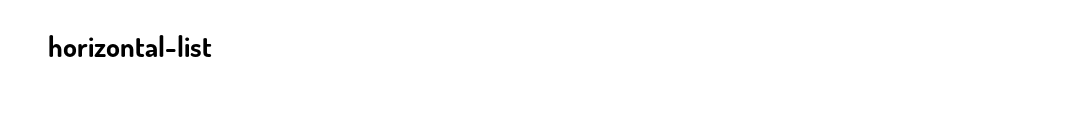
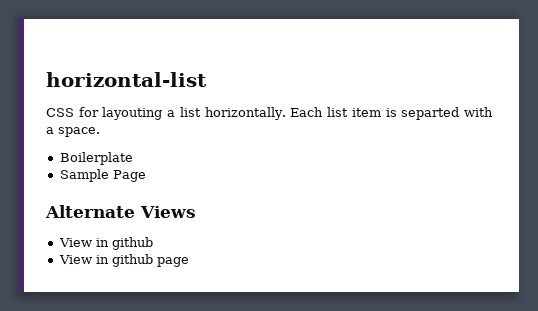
+ CSS for layouting a list horizontally. Each list item is separted with a space.
+ Boilerplate
+ Sample Page
+ Alternate Views
+ View in github
+ View in github page

